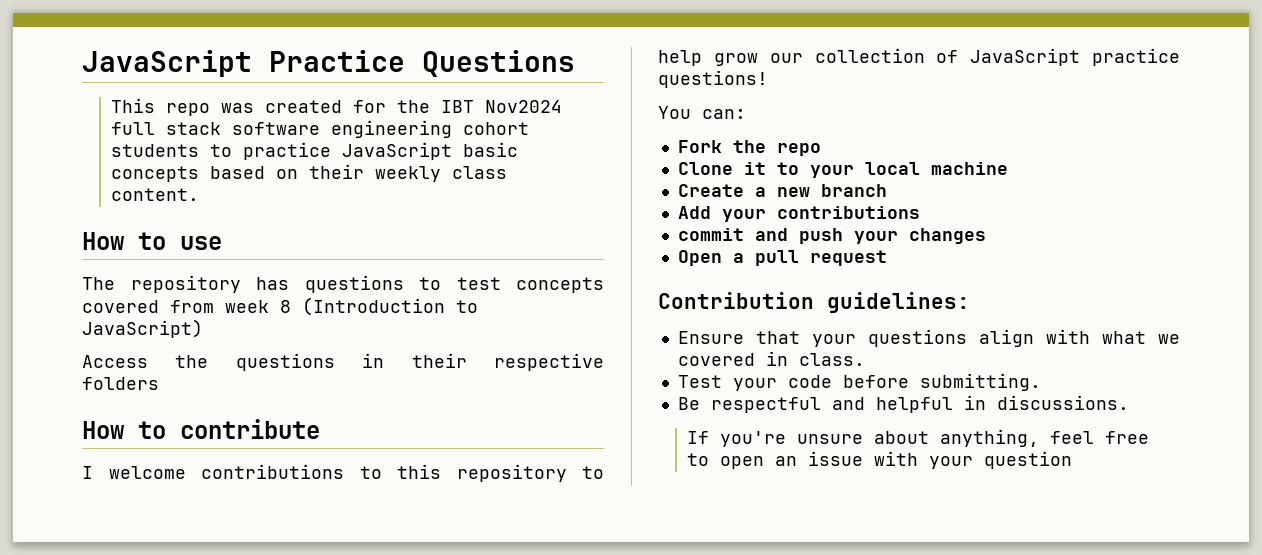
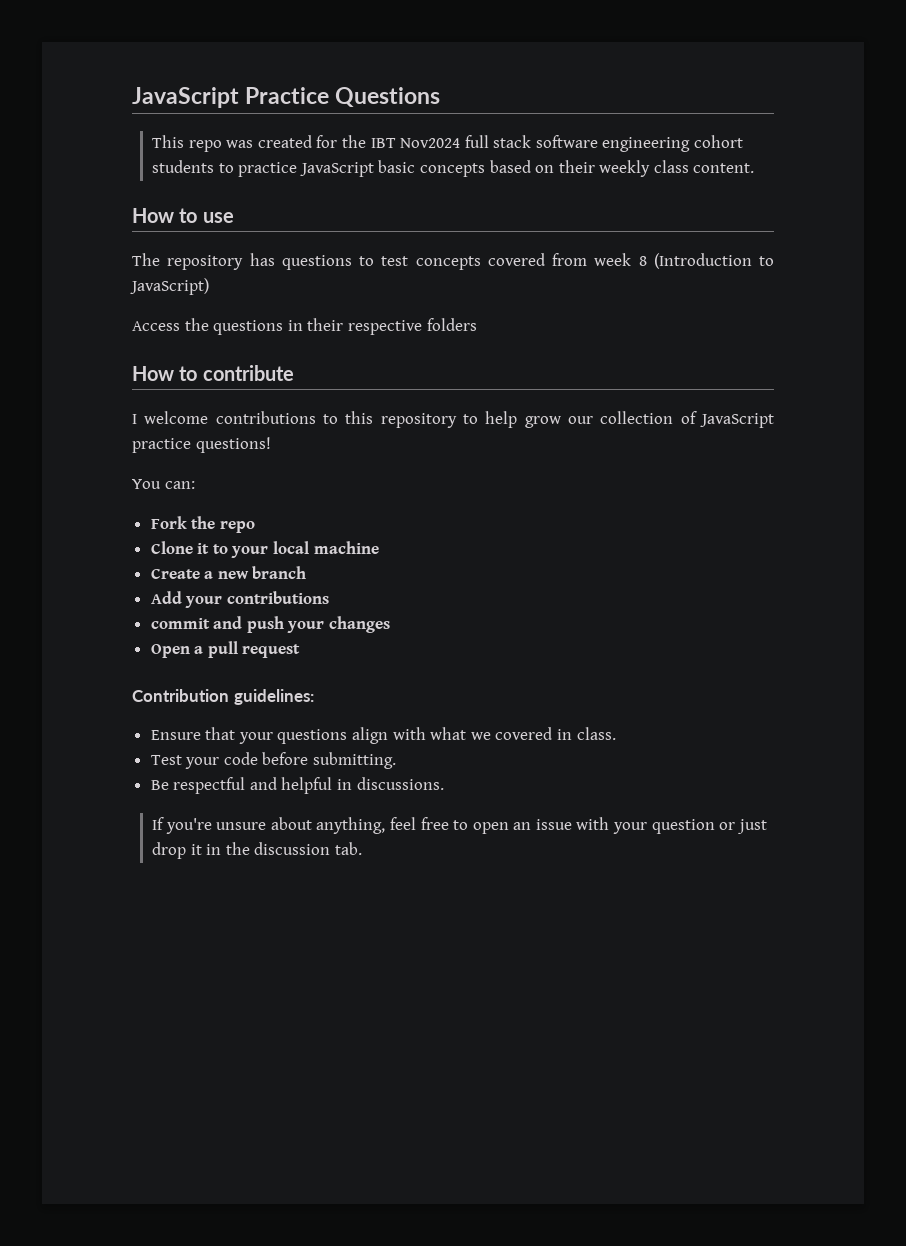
- If you're unsure about anything, feel free to open an issue with your question
+ If you're unsure about anything, feel free to open an issue with your question or just drop it in the discussion tab.

